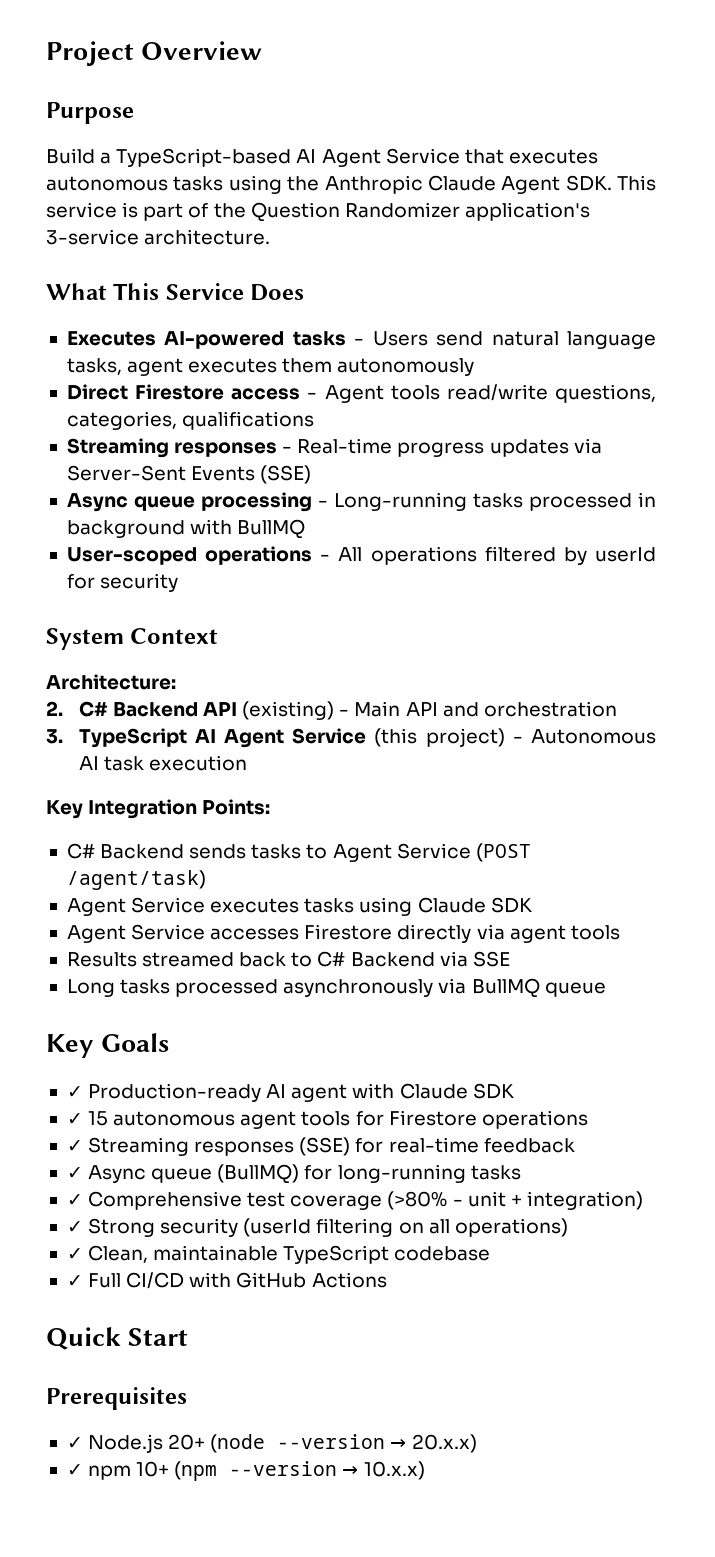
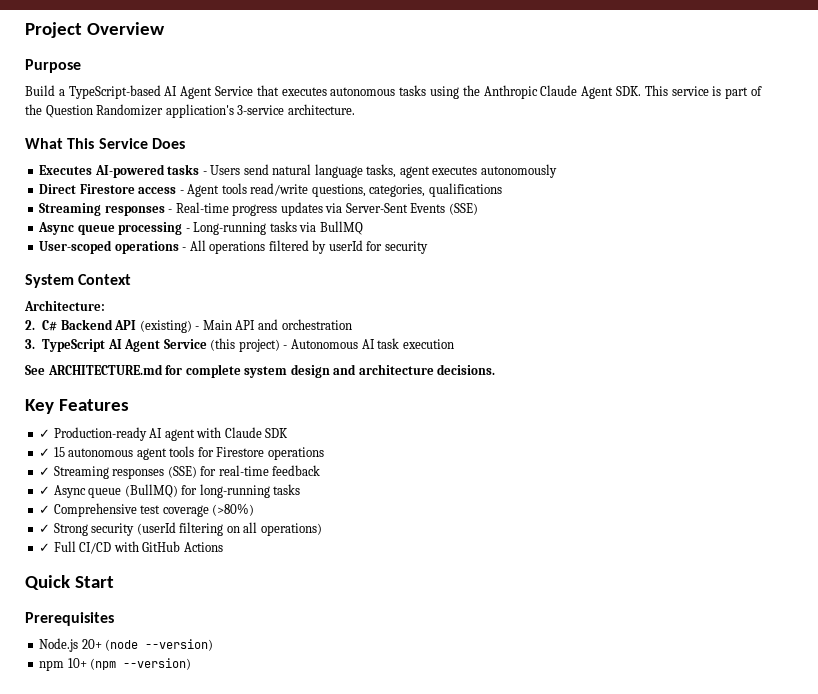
- Executes AI-powered tasks - Users send natural language tasks, agent executes them autonomously
+ Executes AI-powered tasks - Users send natural language tasks, agent executes autonomously
- Async queue processing - Long-running tasks processed in background with BullMQ
+ Async queue processing - Long-running tasks via BullMQ
- Key Integration Points:
- C# Backend sends tasks to Agent Service (POST /agent/task)
- Agent Service executes tasks using Claude SDK
- Agent Service accesses Firestore directly via agent tools
- Results streamed back to C# Backend via SSE
- Long tasks processed asynchronously via BullMQ queue
- Key Goals
+ See ARCHITECTURE.md for complete system design and architecture decisions.
+ Key Features
- ✓ Comprehensive test coverage (>80% - unit + integration)
+ ✓ Comprehensive test coverage (>80%)
- ✓ Clean, maintainable TypeScript codebase
- ✓ Node.js 20+ (node --version → 20.x.x)
- ✓ npm 10+ (npm --version → 10.x.x)
+ Node.js 20+ (node --version)
+ npm 10+ (npm --version)

